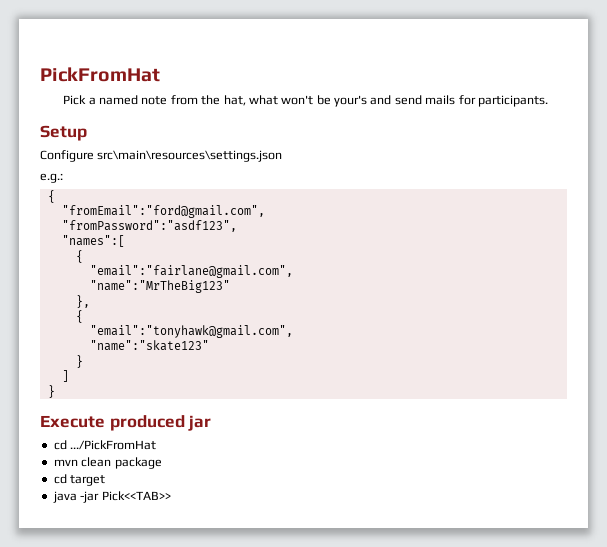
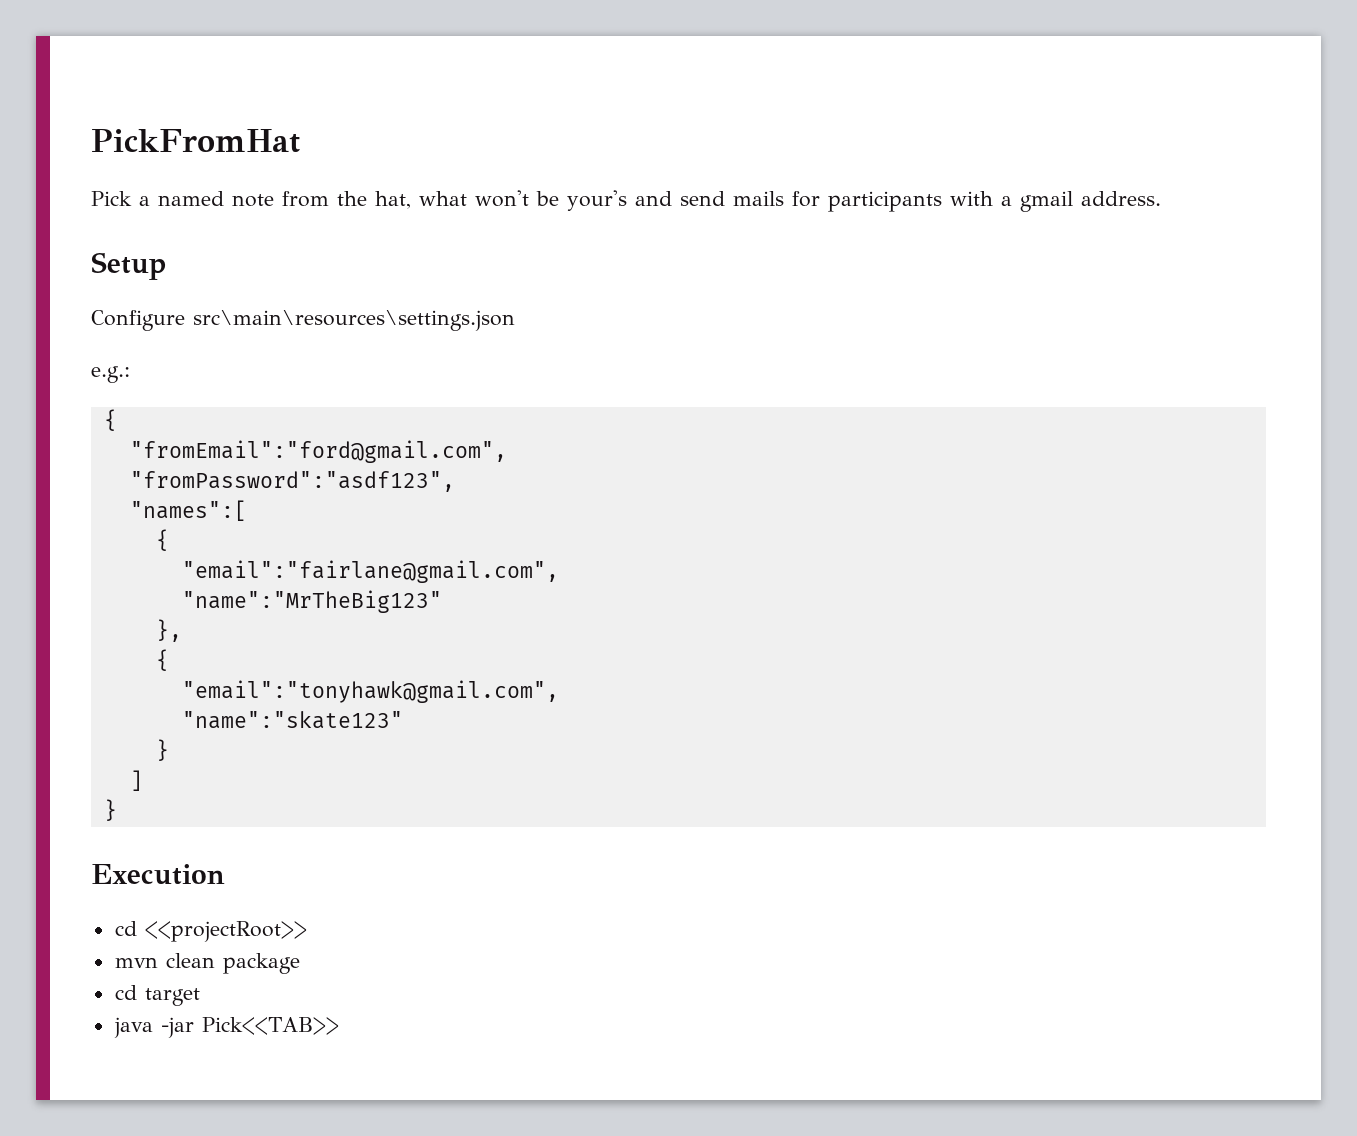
- Pick a named note from the hat, what won't be your's and send mails for participants.
+ Pick a named note from the hat, what won't be your's and send mails for participants with a gmail address.
- Execute produced jar
- cd .../PickFromHat
+ Execution
+ cd <<projectRoot>>

